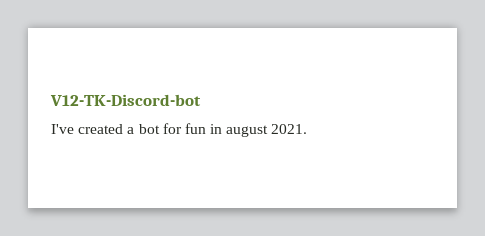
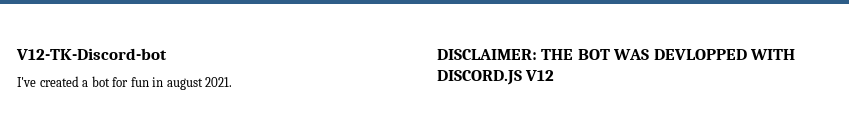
+ DISCLAIMER: THE BOT WAS DEVLOPPED WITH DISCORD.JS V12

